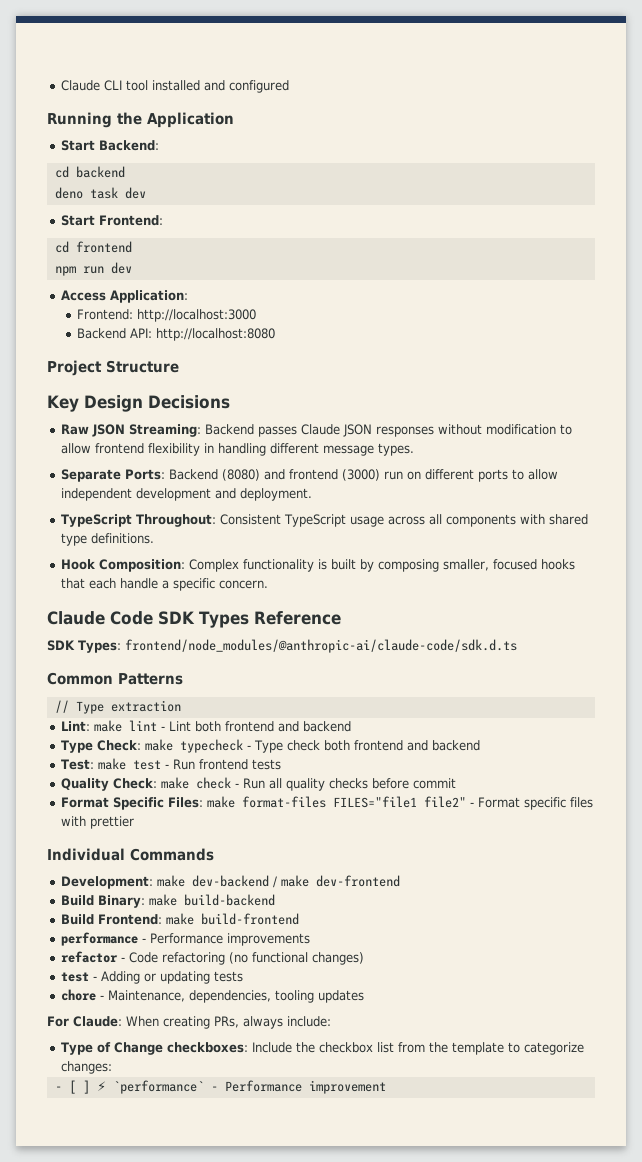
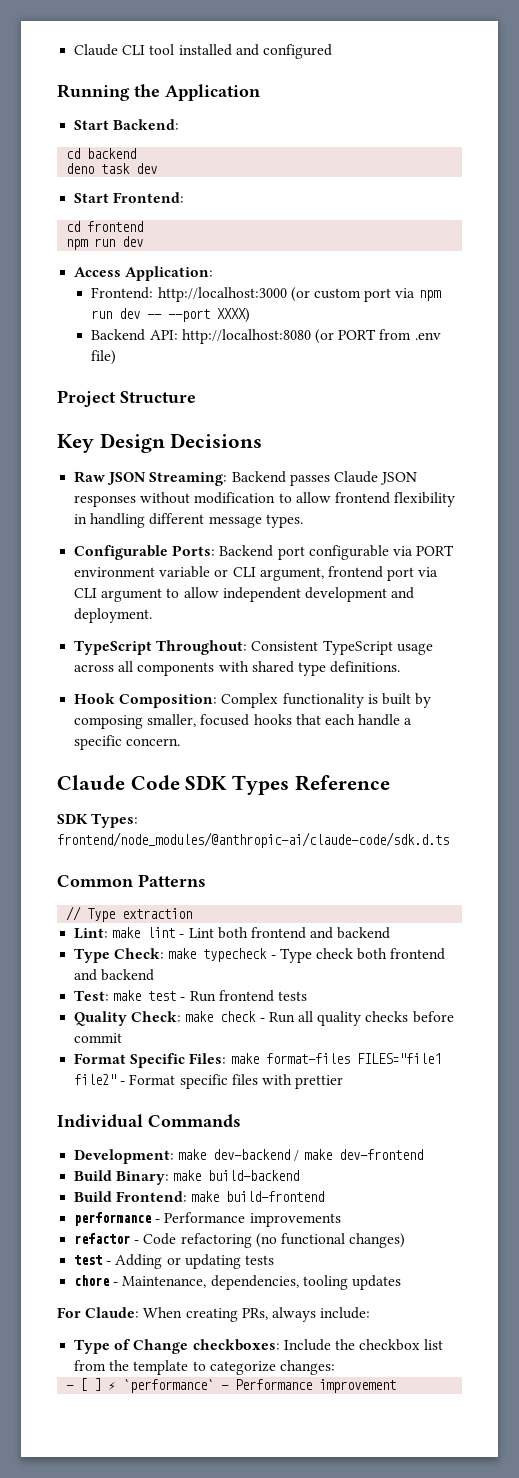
- Frontend: http://localhost:3000
- Backend API: http://localhost:8080
+ Frontend: http://localhost:3000 (or custom port via npm run dev -- --port XXXX)
+ Backend API: http://localhost:8080 (or PORT from .env file)
- Separate Ports: Backend (8080) and frontend (3000) run on different ports to allow independent development and deployment.
+ Configurable Ports: Backend port configurable via PORT environment variable or CLI argument, frontend port via CLI argument to allow independent development and deployment.

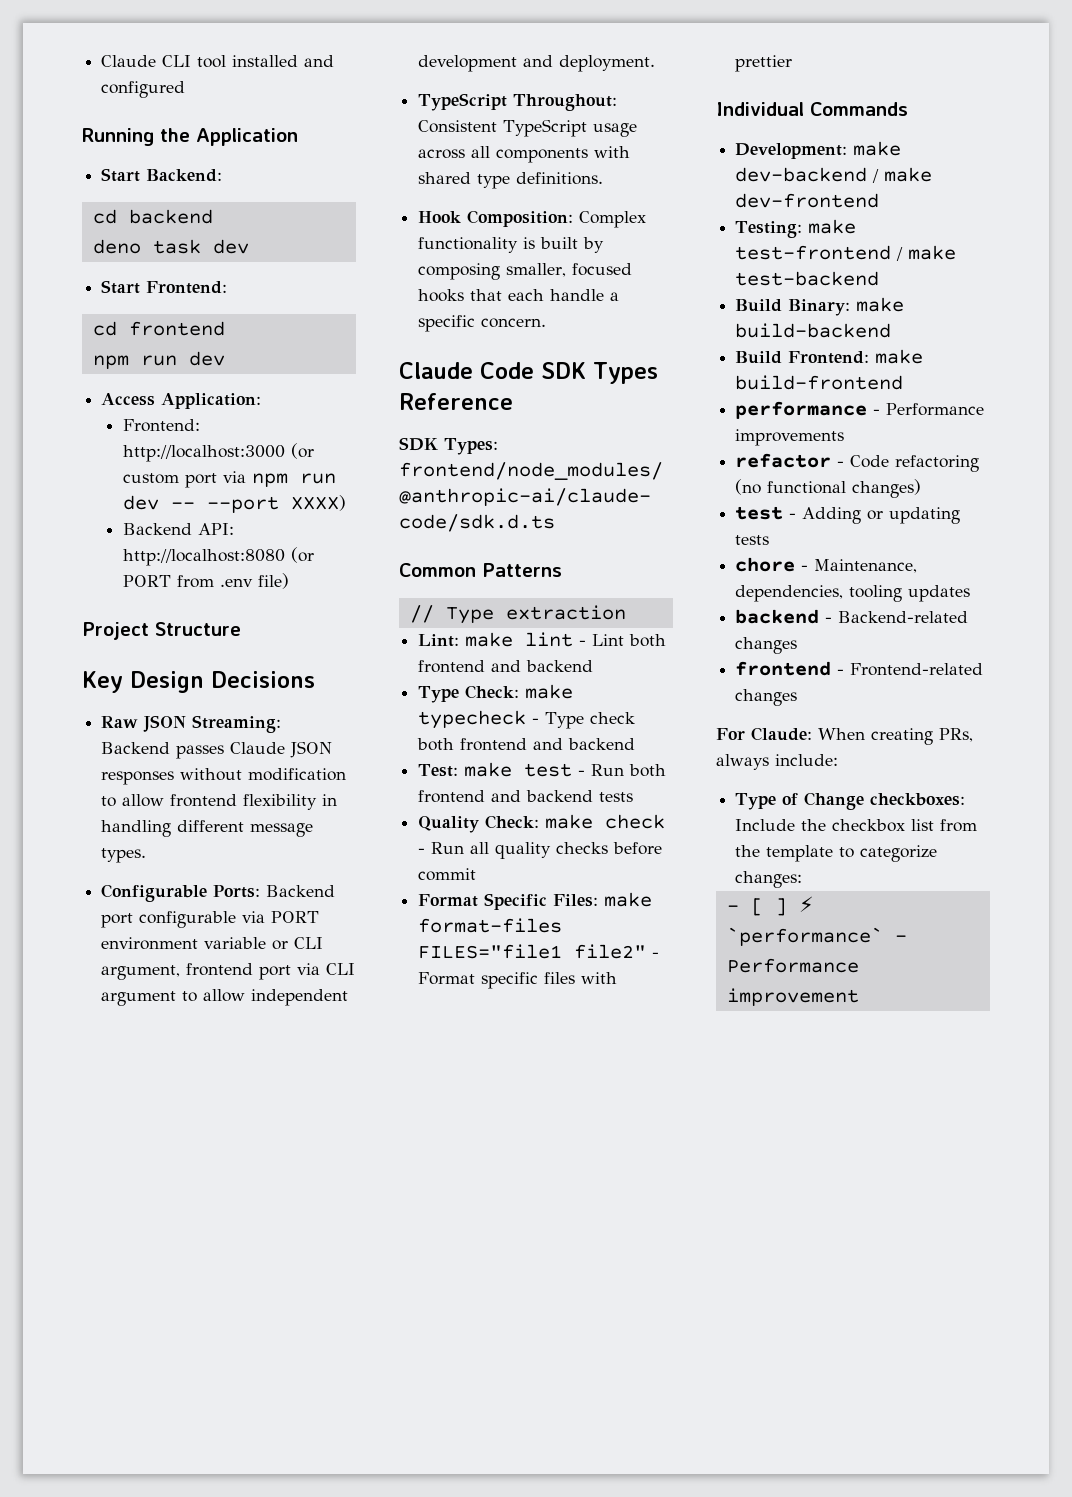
- Test: make test - Run frontend tests
+ Test: make test - Run both frontend and backend tests
+ Testing: make test-frontend / make test-backend
+ backend - Backend-related changes
+ frontend - Frontend-related changes

